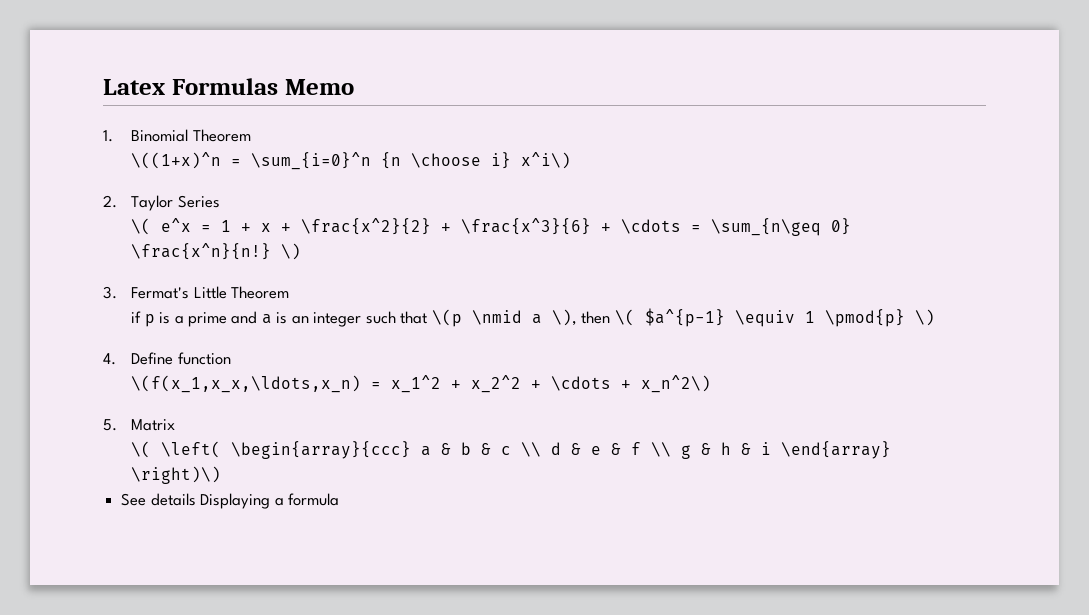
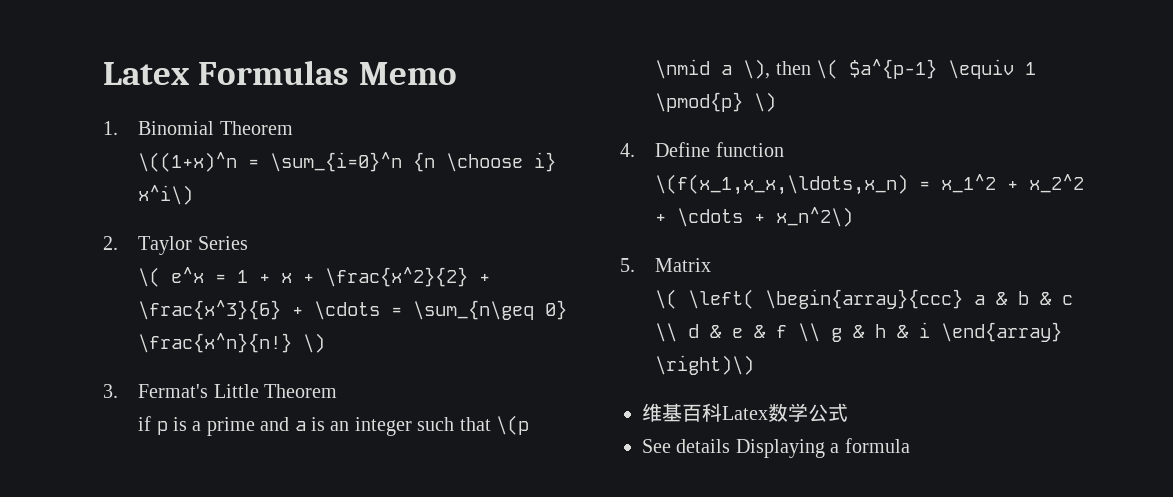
+ 维基百科Latex数学公式

